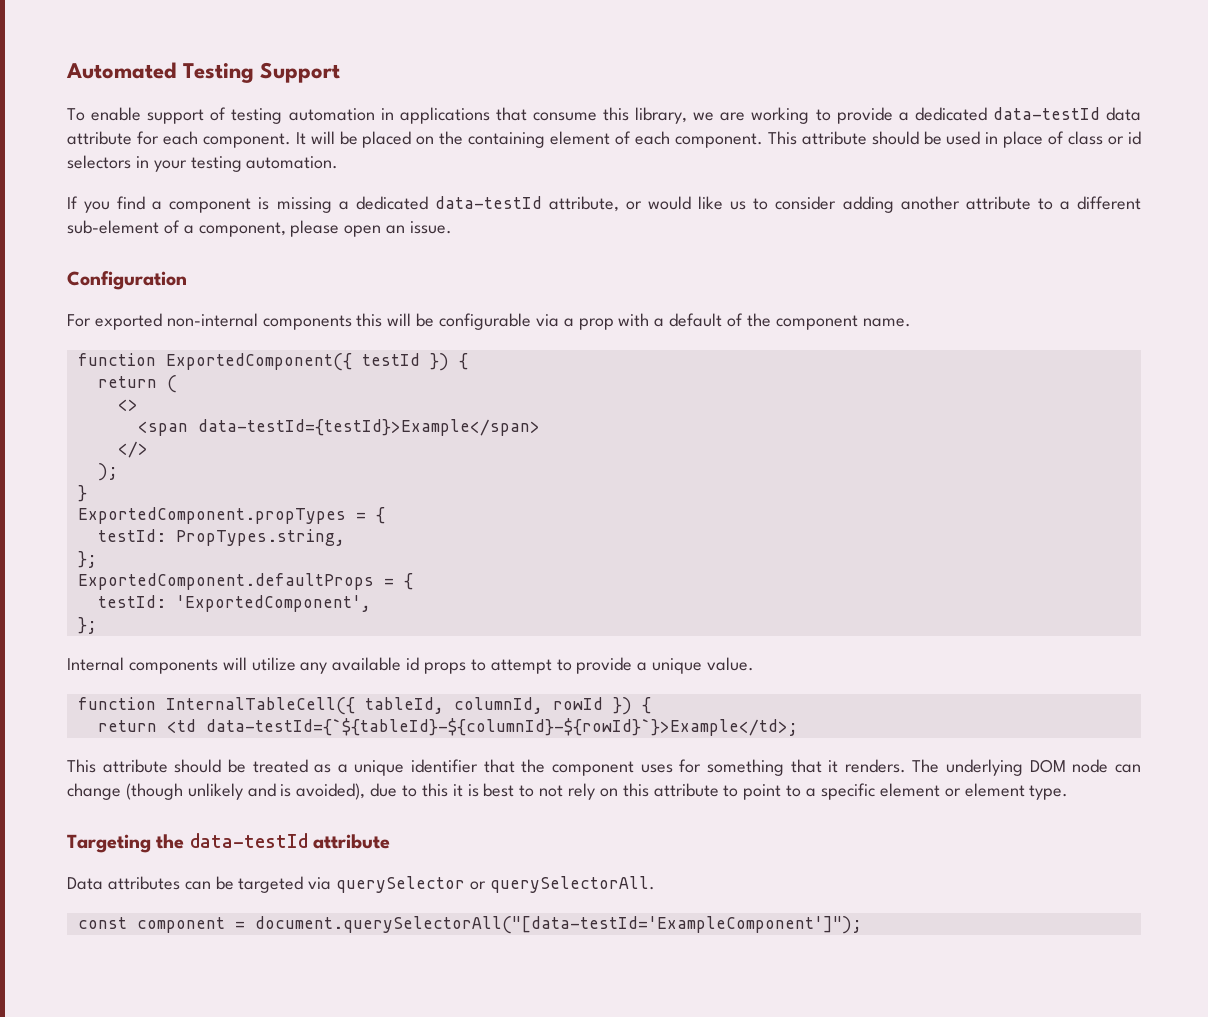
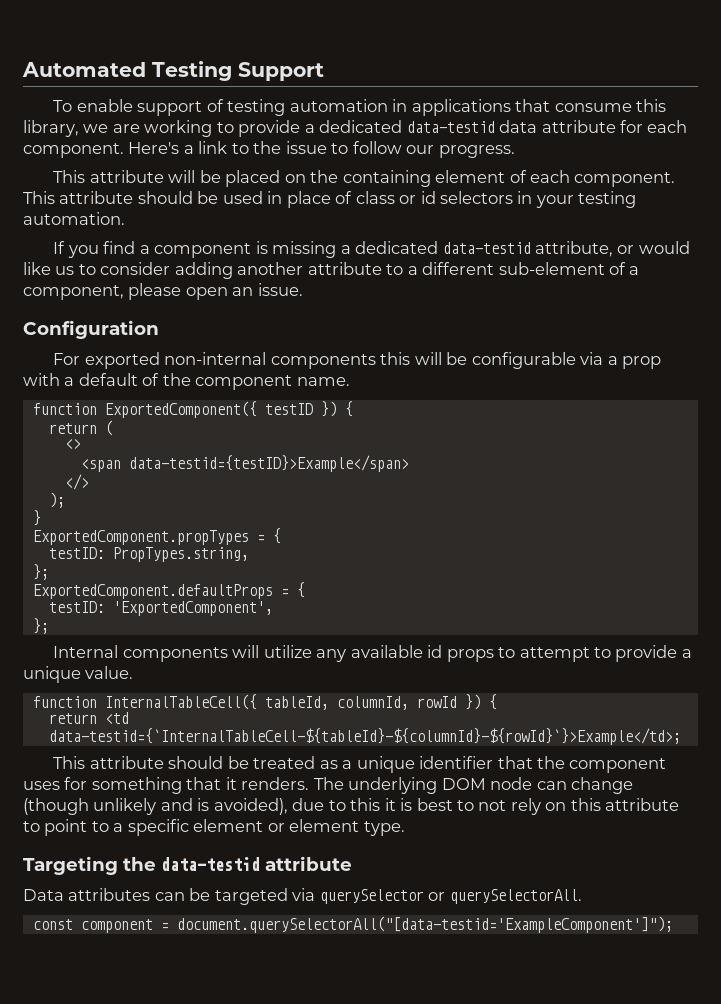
- To enable support of testing automation in applications that consume this library, we are working to provide a dedicated data-testId data attribute for each component.
+ To enable support of testing automation in applications that consume this library, we are working to provide a dedicated data-testid data attribute for each component.
- It will be placed on the containing element of each component.
+ Here's a link to the issue to follow our progress.
+ This attribute will be placed on the containing element of each component.
- If you find a component is missing a dedicated data-testId attribute, or would like us to consider adding another attribute to a different sub-element of a component, please open an issue.
+ If you find a component is missing a dedicated data-testid attribute, or would like us to consider adding another attribute to a different sub-element of a component, please open an issue.
- function ExportedComponent({ testId }) {
+ function ExportedComponent({ testID }) {
- <span data-testId={testId}>Example</span>
+ <span data-testid={testID}>Example</span>
- testId: PropTypes.string,
+ testID: PropTypes.string,
- testId: 'ExportedComponent',
+ testID: 'ExportedComponent',
- return <td data-testId={`${tableId}-${columnId}-${rowId}`}>Example</td>;
+ return <td data-testid={`InternalTableCell-${tableId}-${columnId}-${rowId}`}>Example</td>;
- Targeting the data-testId attribute
+ Targeting the data-testid attribute
- const component = document.querySelectorAll("[data-testId='ExampleComponent']");
+ const component = document.querySelectorAll("[data-testid='ExampleComponent']");

